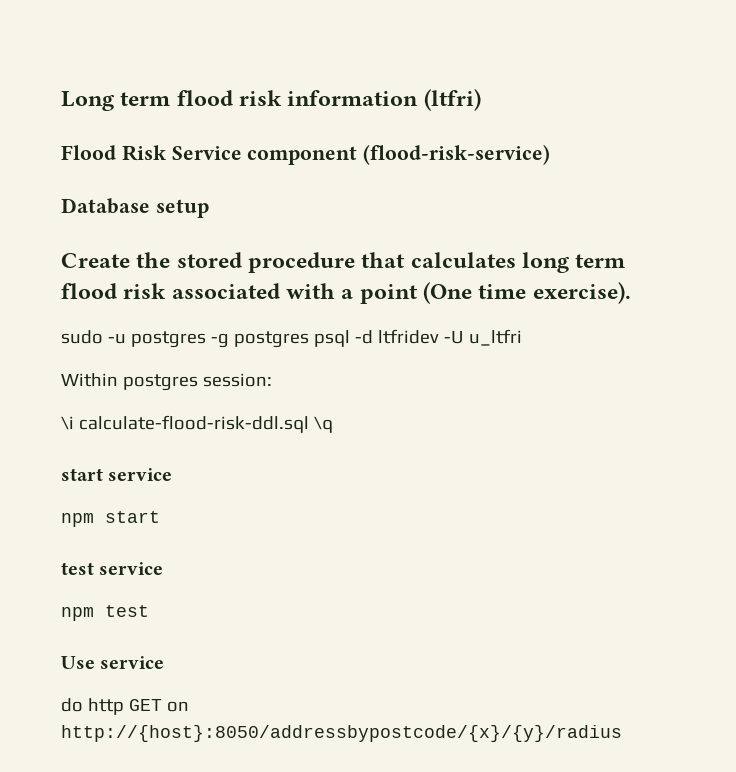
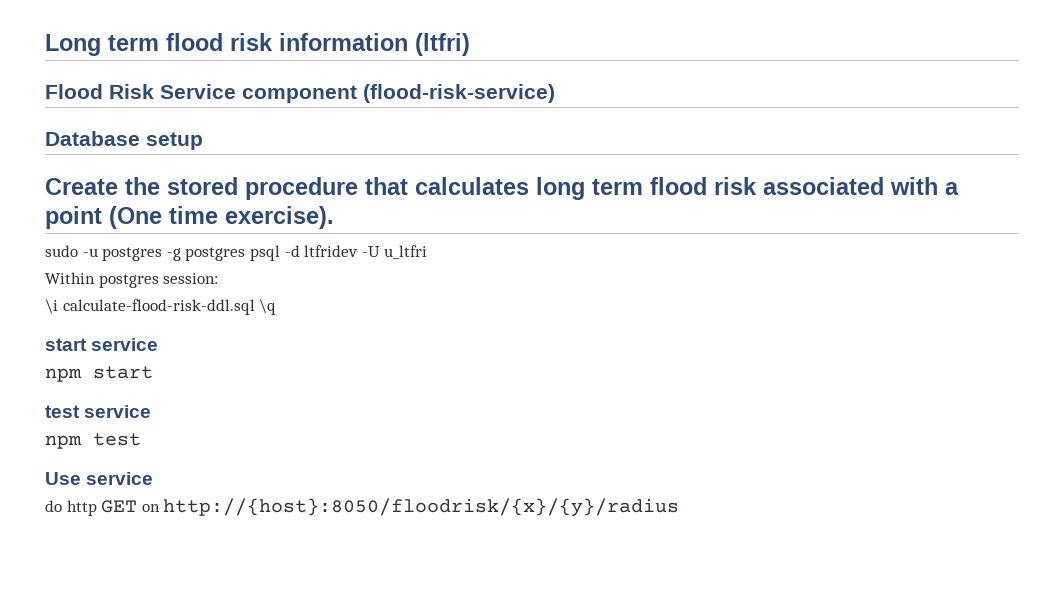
- do http GET on http://{host}:8050/addressbypostcode/{x}/{y}/radius
+ do http GET on http://{host}:8050/floodrisk/{x}/{y}/radius

